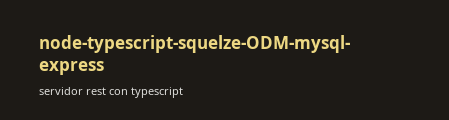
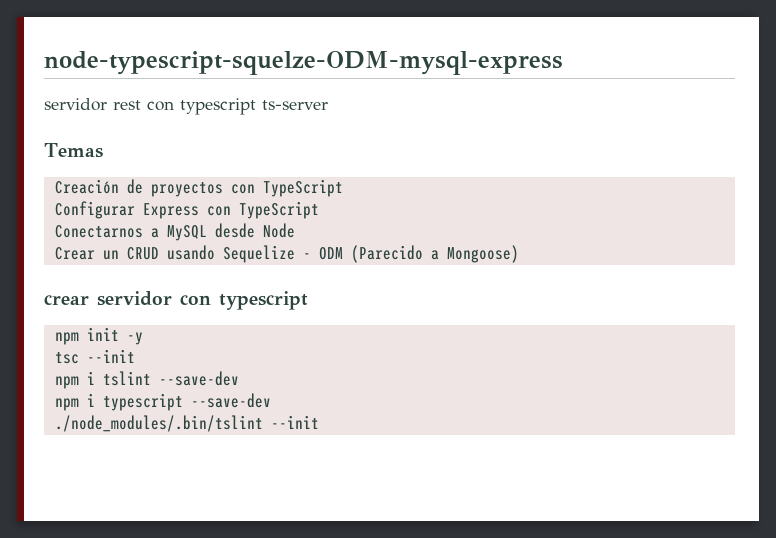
- servidor rest con typescript
+ servidor rest con typescript ts-server
+ Temas
+ Creación de proyectos con TypeScript
+ Configurar Express con TypeScript
+ Conectarnos a MySQL desde Node
+ Crear un CRUD usando Sequelize - ODM (Parecido a Mongoose)
+ crear servidor con typescript
+ npm init -y
+ tsc --init
+ npm i tslint --save-dev
+ npm i typescript --save-dev
+ ./node_modules/.bin/tslint --init

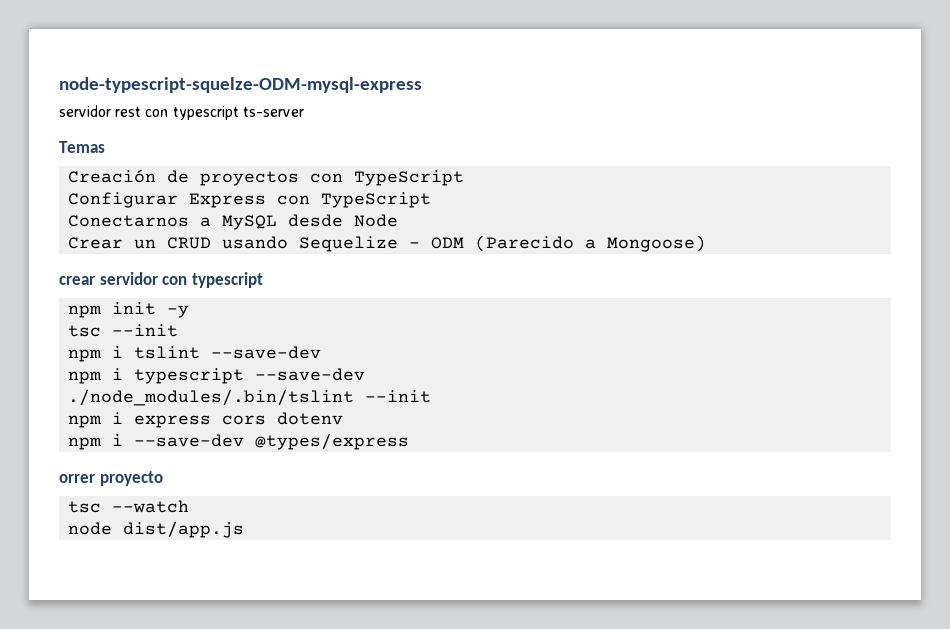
+ npm i express cors dotenv
+ npm i --save-dev @types/express
+ orrer proyecto
+ tsc --watch
+ node dist/app.js

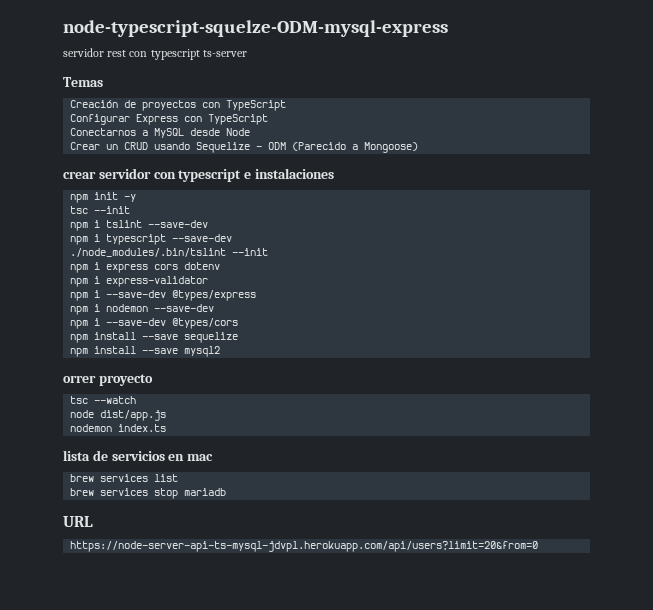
- crear servidor con typescript
+ crear servidor con typescript e instalaciones
+ npm i express-validator
+ npm i nodemon --save-dev
+ npm i --save-dev @types/cors
+ npm install --save sequelize
+ npm install --save mysql2
+ nodemon index.ts
+ lista de servicios en mac
+ brew services list
+ brew services stop mariadb
+ URL
+ https://node-server-api-ts-mysql-jdvpl.herokuapp.com/api/users?limit=20&from=0

